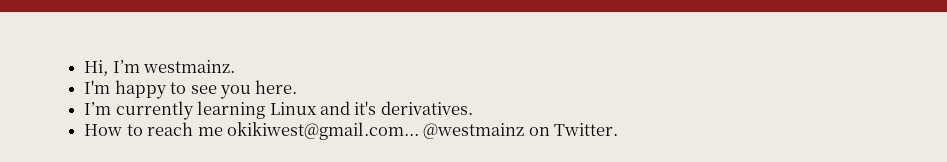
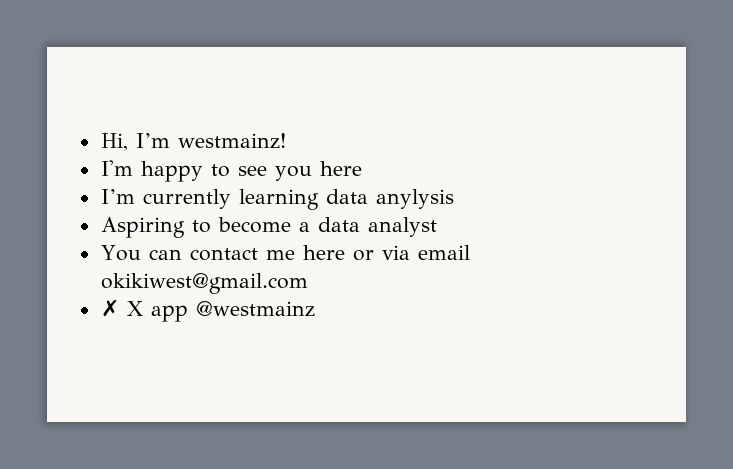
- Hi, I’m westmainz.
+ Hi, I’m westmainz!
- I'm happy to see you here.
+ I'm happy to see you here
- I’m currently learning Linux and it's derivatives.
- How to reach me okikiwest@gmail.com... @westmainz on Twitter.
+ I’m currently learning data anylysis
+ Aspiring to become a data analyst
+ You can contact me here or via email okikiwest@gmail.com
+ ✗ X app @westmainz

